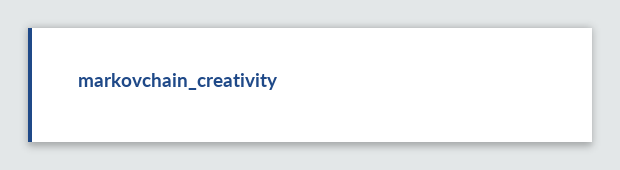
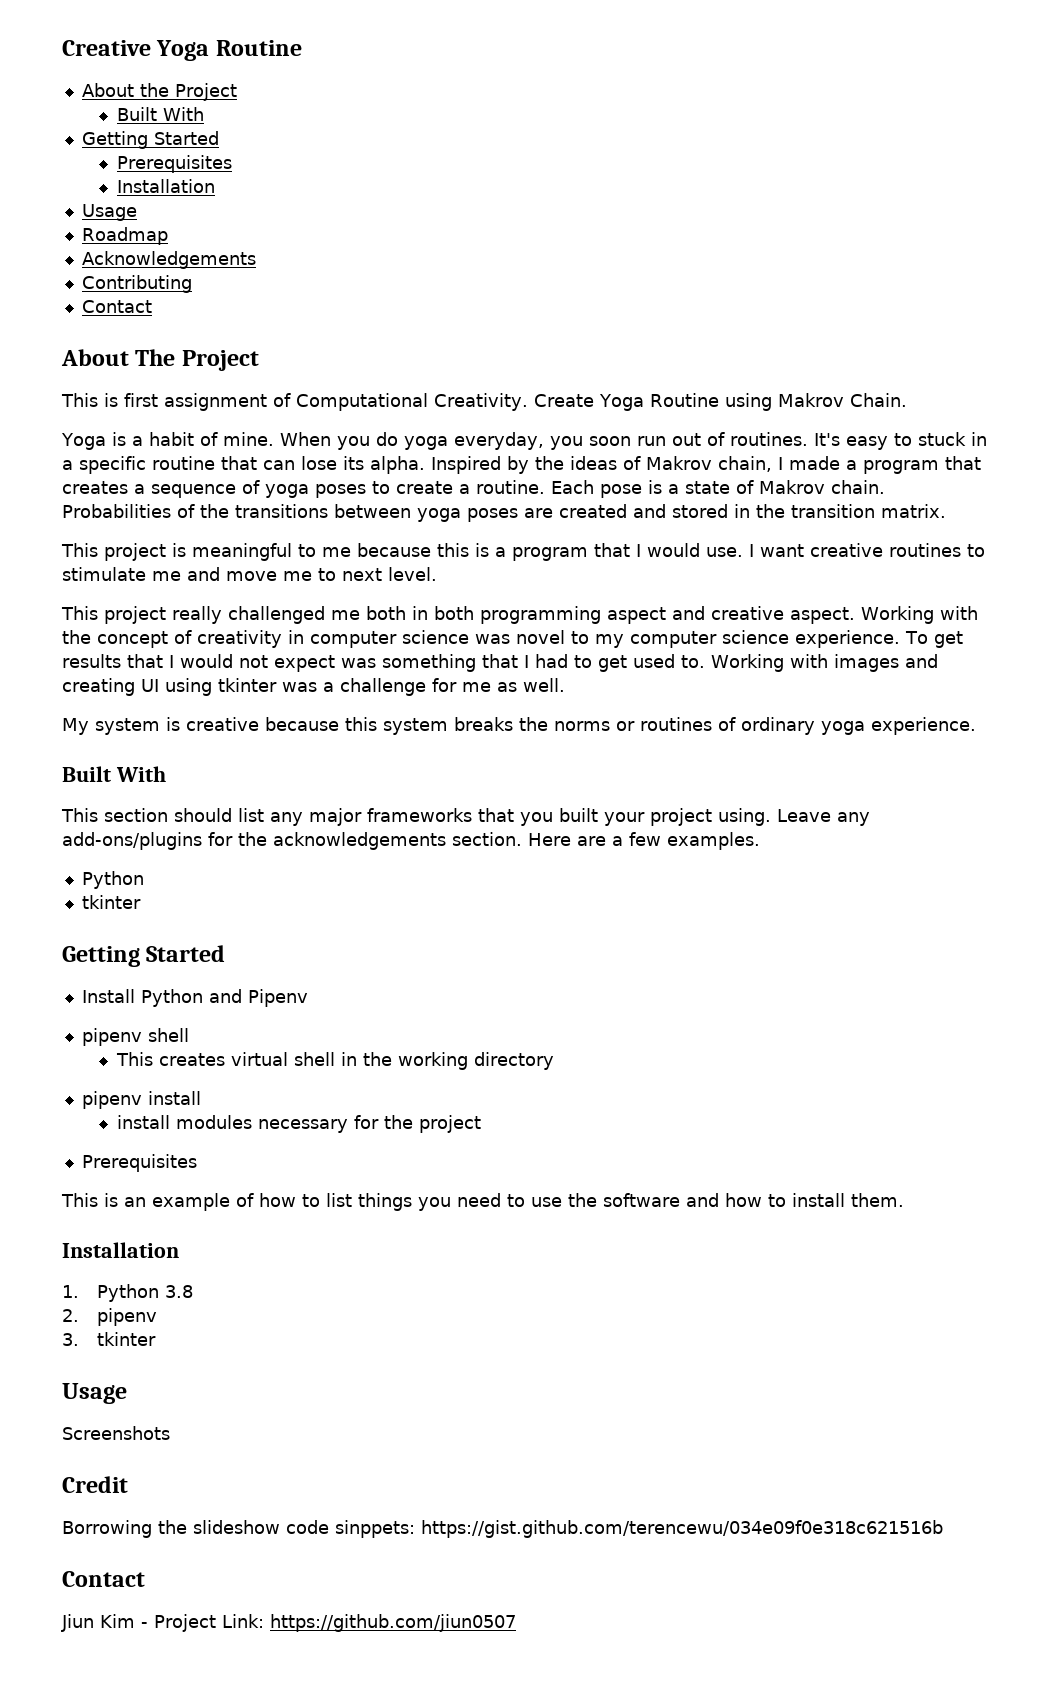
- markovchain_creativity
+ Creative Yoga Routine
+ About the Project
+ Built With
+ Getting Started
+ Prerequisites
+ Installation
+ Usage
+ Roadmap
+ Acknowledgements
+ Contributing
+ Contact
+ About The Project
+ This is first assignment of Computational Creativity. Create Yoga Routine using Makrov Chain.
+ Yoga is a habit of mine. When you do yoga everyday, you soon run out of routines. It's easy to stuck in a specific routine that can lose its alpha. Inspired by the ideas of Makrov chain, I made a program that creates a sequence of yoga poses to create a routine. Each pose is a state of Makrov chain. Probabilities of the transitions between yoga poses are created and stored in the transition matrix.
+ This project is meaningful to me because this is a program that I would use. I want creative routines to stimulate me and move me to next level.
+ This project really challenged me both in both programming aspect and creative aspect. Working with the concept of creativity in computer science was novel to my computer science experience. To get results that I would not expect was something that I had to get used to. Working with images and creating UI using tkinter was a challenge for me as well.
+ My system is creative because this system breaks the norms or routines of ordinary yoga experience.
+ Built With
+ This section should list any major frameworks that you built your project using. Leave any add-ons/plugins for the acknowledgements section. Here are a few examples.
+ Python
+ tkinter
+ Getting Started
+ Install Python and Pipenv
+ pipenv shell
+ This creates virtual shell in the working directory
+ pipenv install
+ install modules necessary for the project
+ Prerequisites
+ This is an example of how to list things you need to use the software and how to install them.
+ Installation
+ 1. Python 3.8
+ 2. pipenv
+ 3. tkinter
+ Usage
+ Screenshots
+ Credit
+ Borrowing the slideshow code sinppets: https://gist.github.com/terencewu/034e09f0e318c621516b
+ Contact
+ Jiun Kim - Project Link: https://github.com/jiun0507

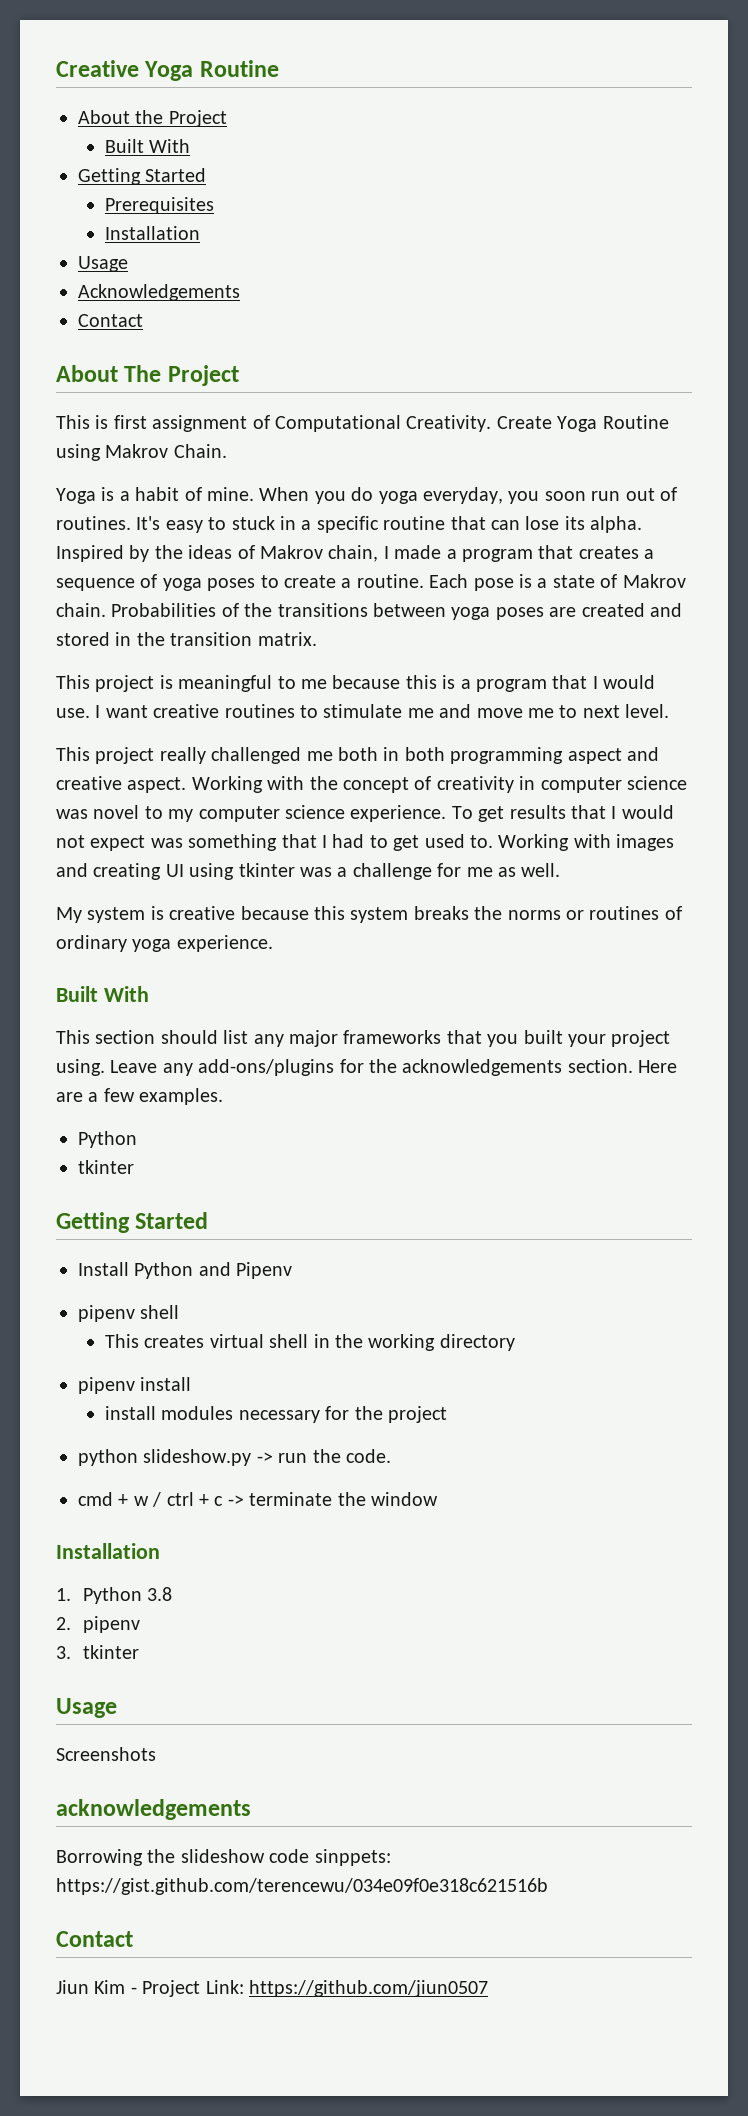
- Roadmap
- Contributing
  install modules necessary for the project
- Prerequisites
- This is an example of how to list things you need to use the software and how to install them.
+ python slideshow.py -> run the code.
+ cmd + w / ctrl + c -> terminate the window
  Screenshots
- Credit
+ acknowledgements

